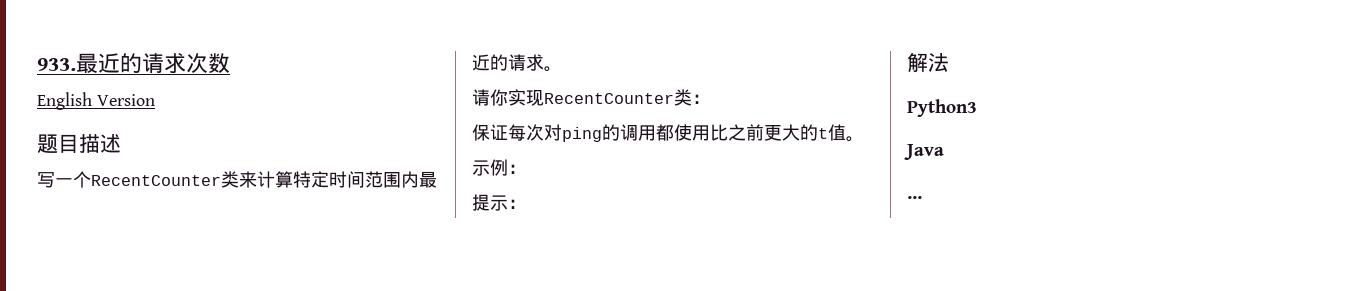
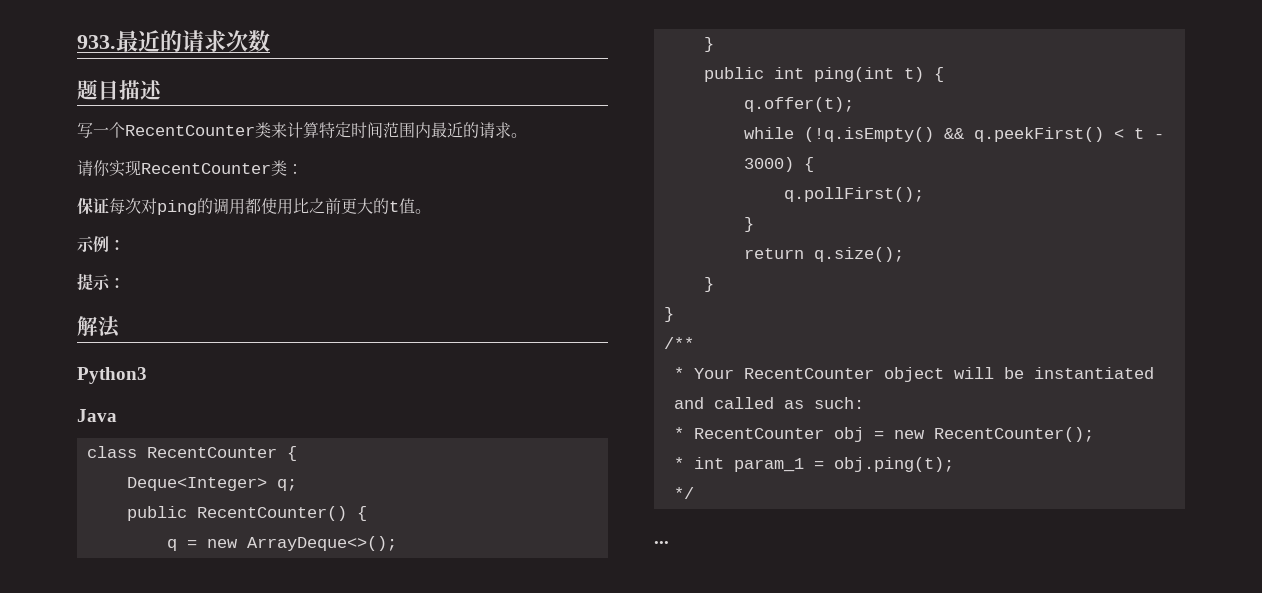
- English Version
+ class RecentCounter {
+ Deque<Integer> q;
+ public RecentCounter() {
+ q = new ArrayDeque<>();
+ }
+ public int ping(int t) {
+ q.offer(t);
+ while (!q.isEmpty() && q.peekFirst() < t - 3000) {
+ q.pollFirst();
+ }
+ return q.size();
+ }
+ }
+ /**
+ * Your RecentCounter object will be instantiated and called as such:
+ * RecentCounter obj = new RecentCounter();
+ * int param_1 = obj.ping(t);
+ */

